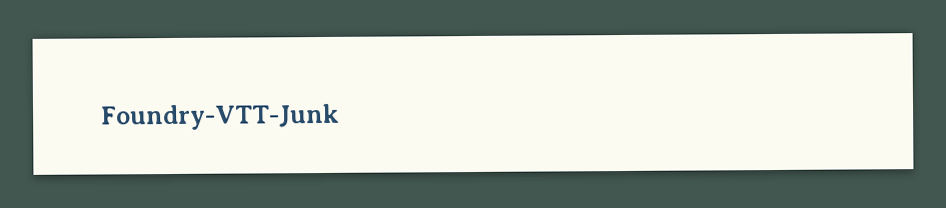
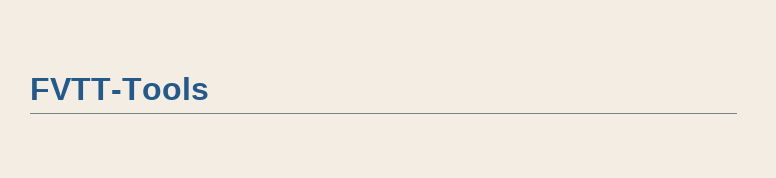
- Foundry-VTT-Junk
+ FVTT-Tools

